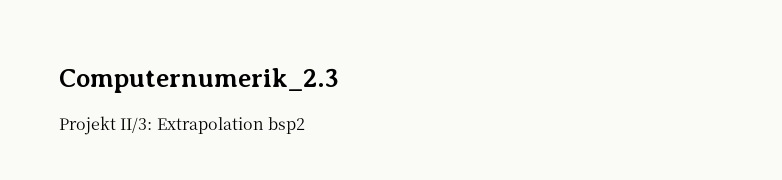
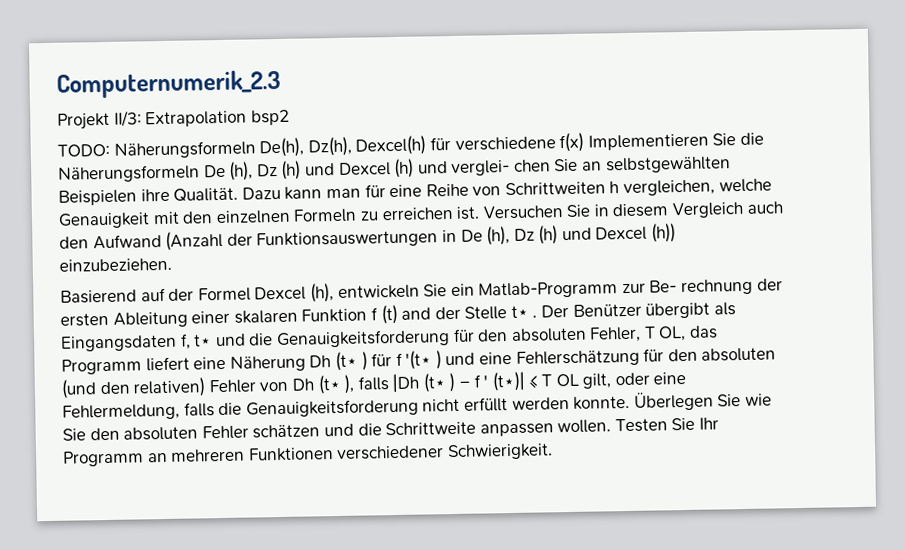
+ TODO: Näherungsformeln De(h), Dz(h), Dexcel(h) für verschiedene f(x) Implementieren Sie die Näherungsformeln De (h), Dz (h) und Dexcel (h) und verglei- chen Sie an selbstgewählten Beispielen ihre Qualität. Dazu kann man für eine Reihe von Schrittweiten h vergleichen, welche Genauigkeit mit den einzelnen Formeln zu erreichen ist. Versuchen Sie in diesem Vergleich auch den Aufwand (Anzahl der Funktionsauswertungen in De (h), Dz (h) und Dexcel (h)) einzubeziehen.
+ Basierend auf der Formel Dexcel (h), entwickeln Sie ein Matlab-Programm zur Be- rechnung der ersten Ableitung einer skalaren Funktion f (t) and der Stelle t⋆ . Der Benützer übergibt als Eingangsdaten f, t⋆ und die Genauigkeitsforderung für den absoluten Fehler, T OL, das Programm liefert eine Näherung Dh (t⋆ ) für f ′(t⋆ ) und eine Fehlerschätzung für den absoluten (und den relativen) Fehler von Dh (t⋆ ), falls |Dh (t⋆ ) − f ′ (t⋆)| ≤ T OL gilt, oder eine Fehlermeldung, falls die Genauigkeitsforderung nicht erfüllt werden konnte. Überlegen Sie wie Sie den absoluten Fehler schätzen und die Schrittweite anpassen wollen. Testen Sie Ihr Programm an mehreren Funktionen verschiedener Schwierigkeit.

